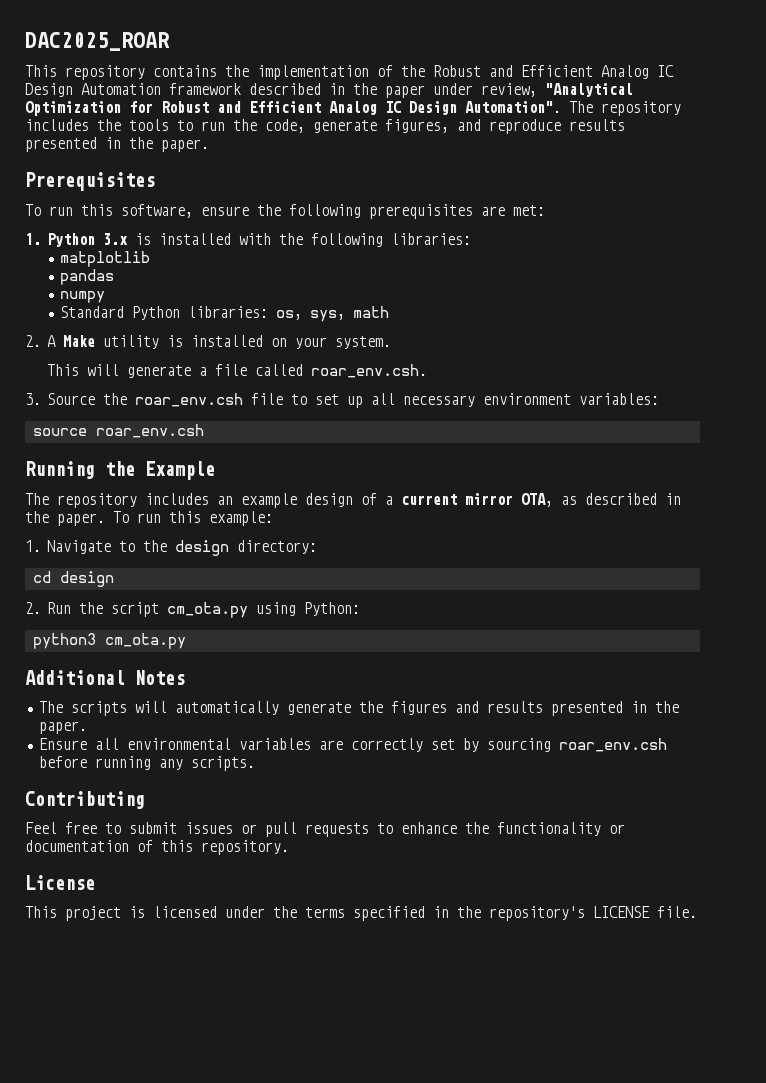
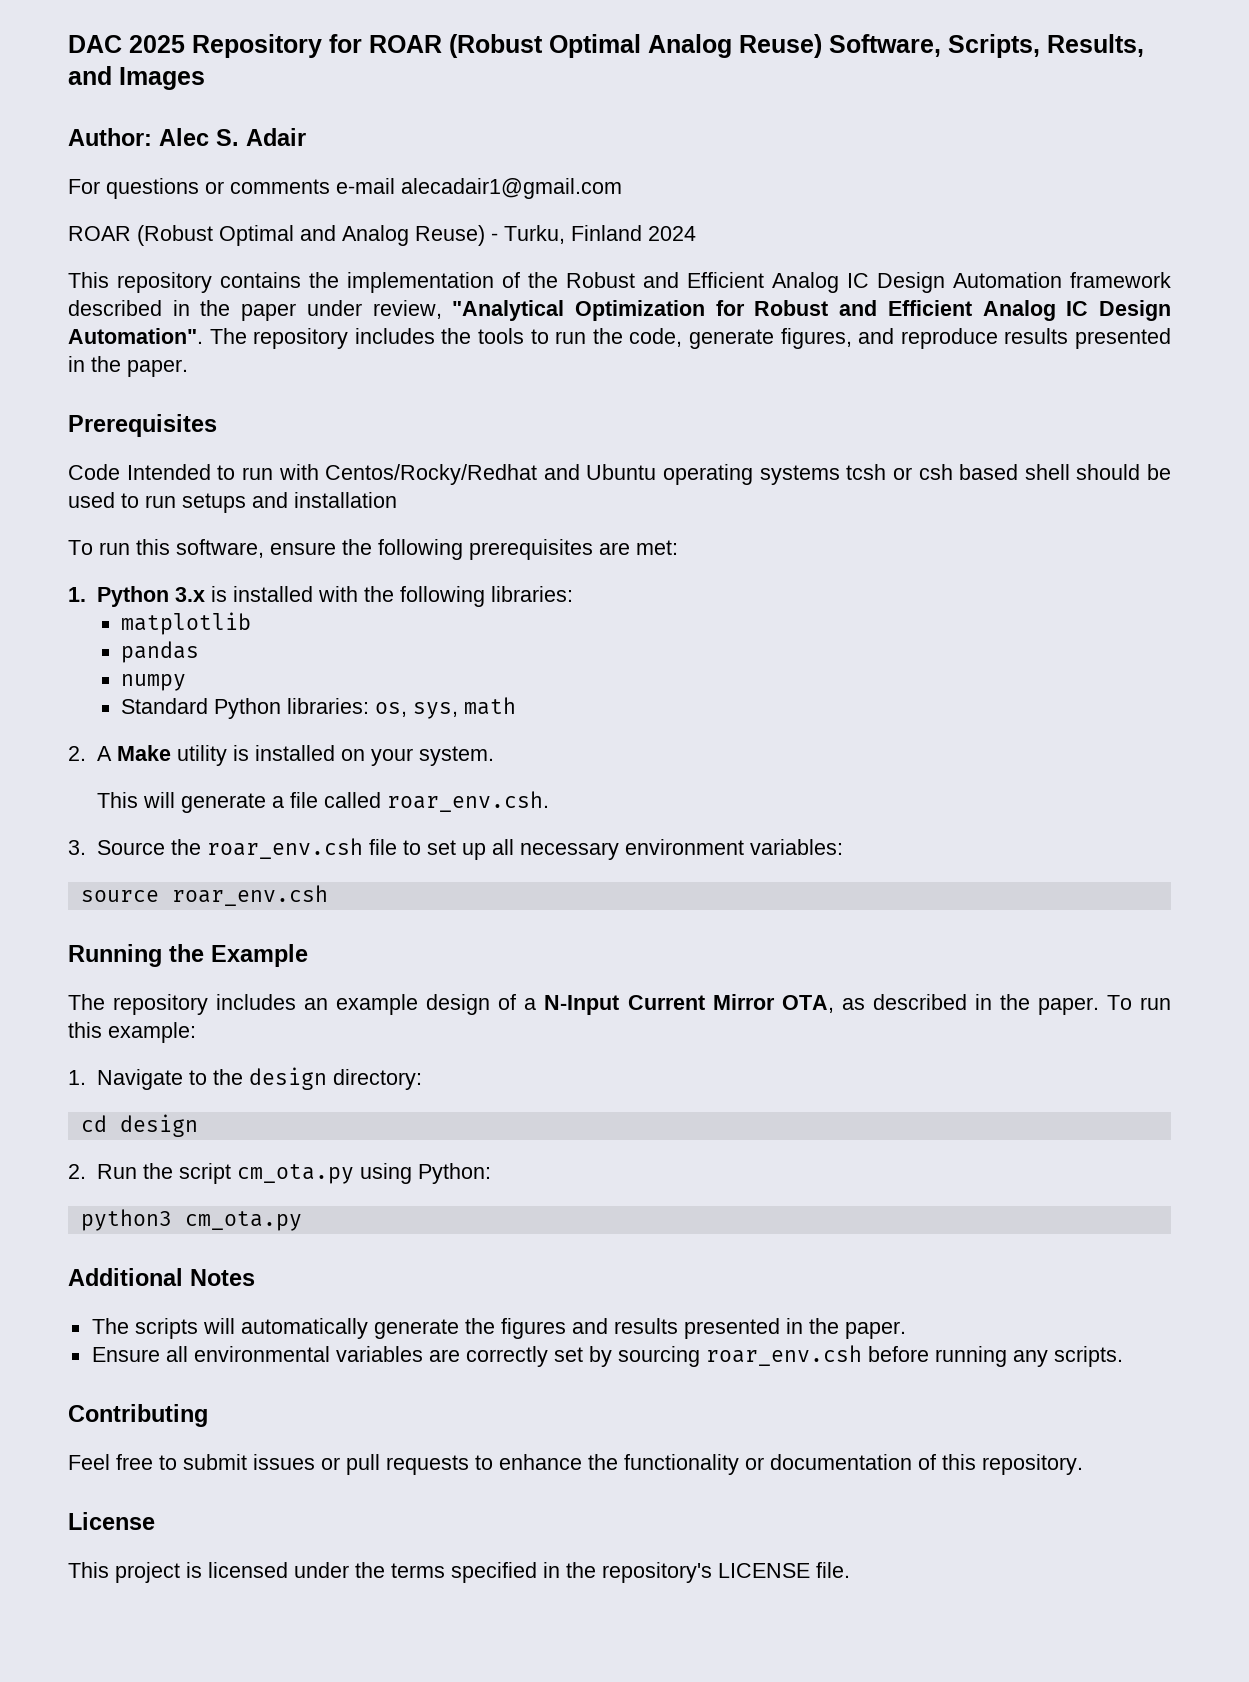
- DAC2025_ROAR
+ DAC 2025 Repository for ROAR (Robust Optimal Analog Reuse) Software, Scripts, Results, and Images
+ Author: Alec S. Adair
+ For questions or comments e-mail alecadair1@gmail.com
+ ROAR (Robust Optimal and Analog Reuse) - Turku, Finland 2024
+ Code Intended to run with Centos/Rocky/Redhat and Ubuntu operating systems tcsh or csh based shell should be used to run setups and installation
- The repository includes an example design of a current mirror OTA, as described in the paper.
+ The repository includes an example design of a N-Input Current Mirror OTA, as described in the paper.

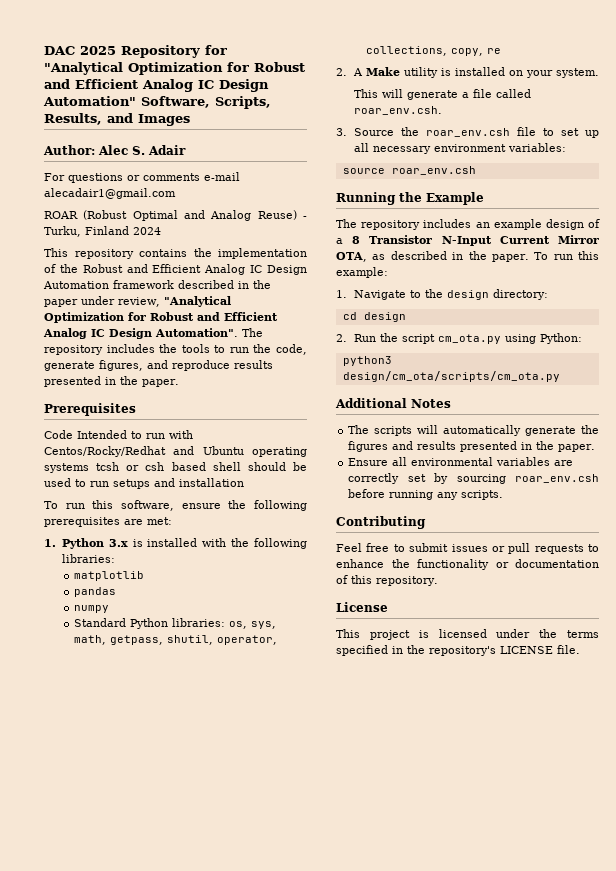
- DAC 2025 Repository for ROAR (Robust Optimal Analog Reuse) Software, Scripts, Results, and Images
+ DAC 2025 Repository for "Analytical Optimization for Robust and Efficient Analog IC Design Automation" Software, Scripts, Results, and Images
- Standard Python libraries: os, sys, math
+ Standard Python libraries: os, sys, math, getpass, shutil, operator, collections, copy, re
- The repository includes an example design of a N-Input Current Mirror OTA, as described in the paper.
+ The repository includes an example design of a 8 Transistor N-Input Current Mirror OTA, as described in the paper.
- python3 cm_ota.py
+ python3 design/cm_ota/scripts/cm_ota.py

